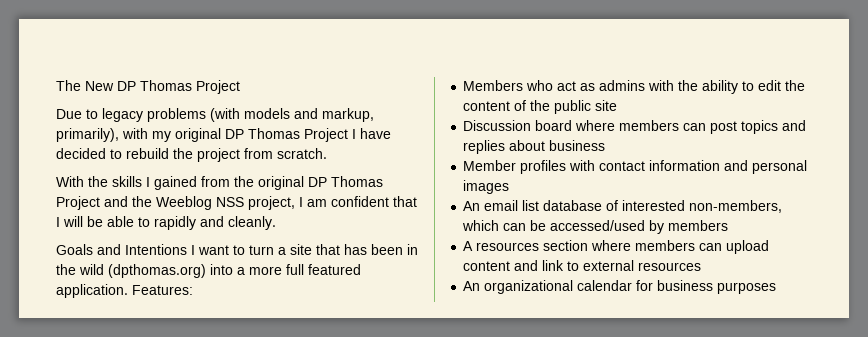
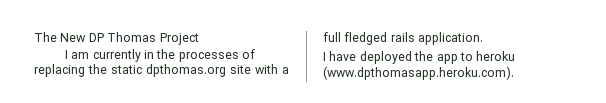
- Due to legacy problems (with models and markup, primarily), with my original DP Thomas Project I have decided to rebuild the project from scratch.
- With the skills I gained from the original DP Thomas Project and the Weeblog NSS project, I am confident that I will be able to rapidly and cleanly.
- Goals and Intentions I want to turn a site that has been in the wild (dpthomas.org) into a more full featured application. Features:
- Members who act as admins with the ability to edit the content of the public site
- Discussion board where members can post topics and replies about business
- Member profiles with contact information and personal images
- An email list database of interested non-members, which can be accessed/used by members
- A resources section where members can upload content and link to external resources
- An organizational calendar for business purposes
+ I am currently in the processes of replacing the static dpthomas.org site with a full fledged rails application.
+ I have deployed the app to heroku (www.dpthomasapp.heroku.com).

